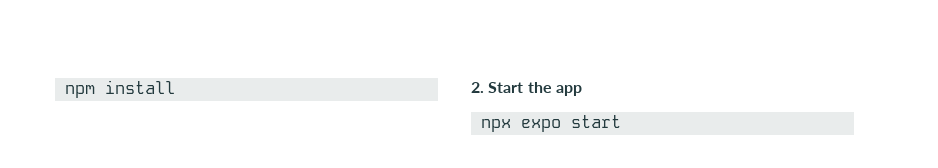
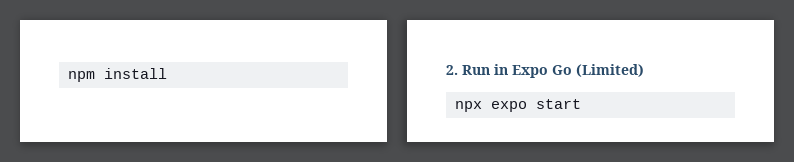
- 2. Start the app
+ 2. Run in Expo Go (Limited)

